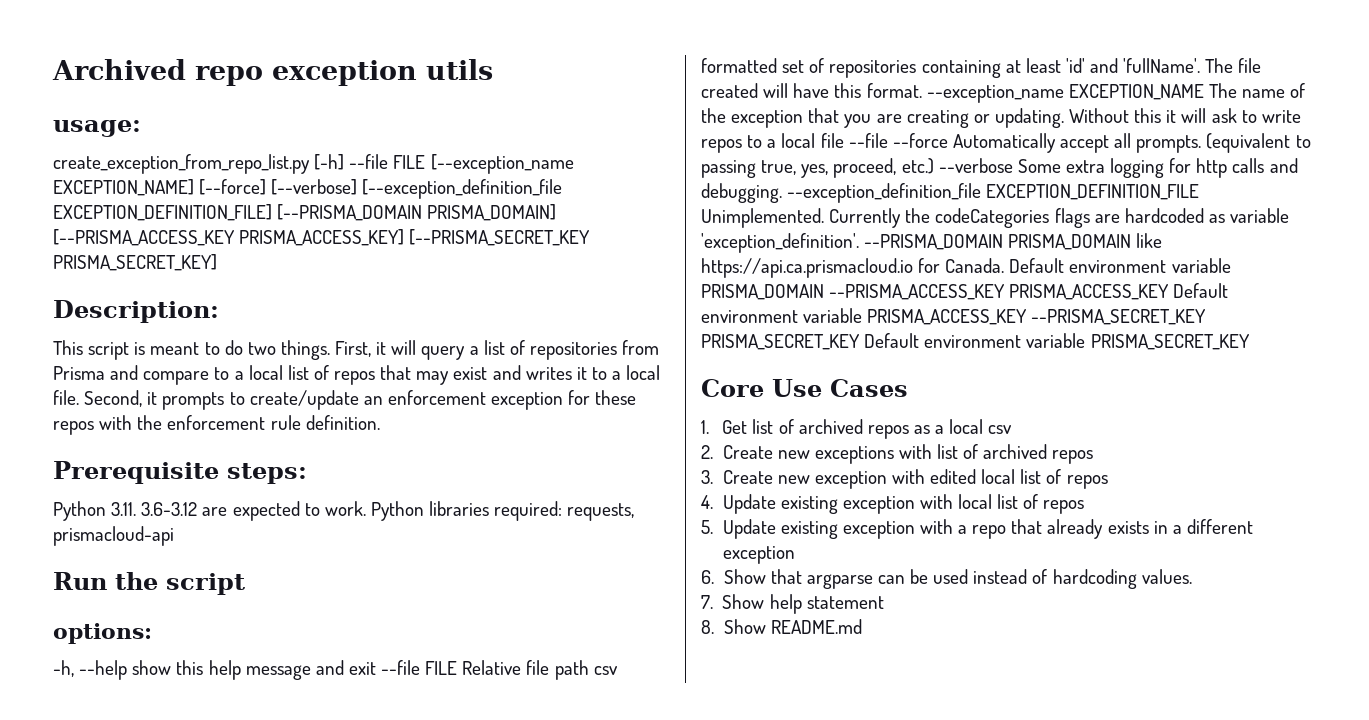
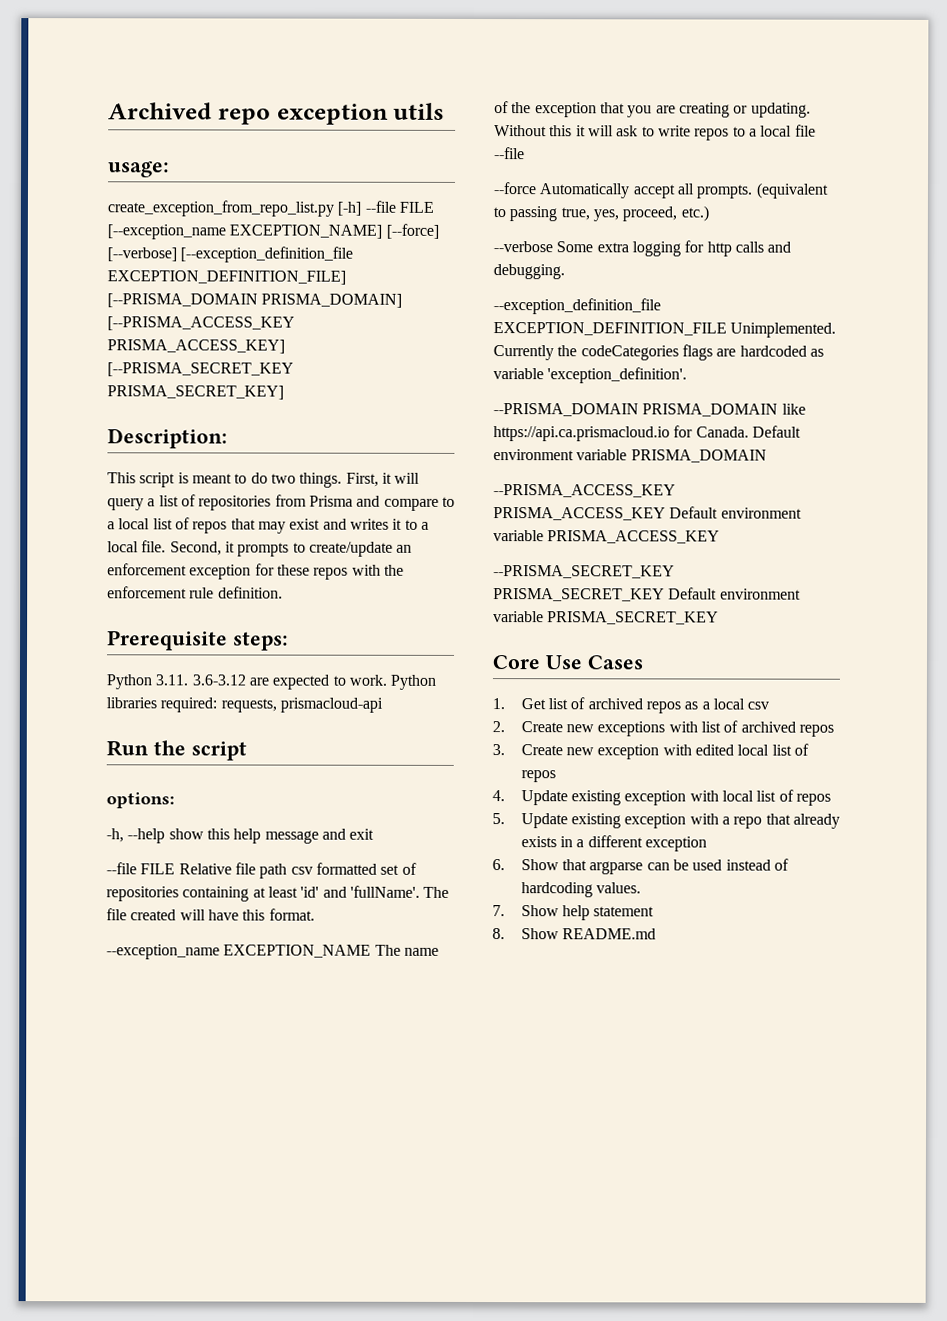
- -h, --help show this help message and exit --file FILE Relative file path csv formatted set of repositories containing at least 'id' and 'fullName'.
+ -h, --help show this help message and exit
+ --file FILE Relative file path csv formatted set of repositories containing at least 'id' and 'fullName'.
- The file created will have this format. --exception_name EXCEPTION_NAME The name of the exception that you are creating or updating.
+ The file created will have this format.
+ --exception_name EXCEPTION_NAME The name of the exception that you are creating or updating.
- Without this it will ask to write repos to a local file --file --force Automatically accept all prompts.
+ Without this it will ask to write repos to a local file --file
+ --force Automatically accept all prompts.
- (equivalent to passing true, yes, proceed, etc.) --verbose Some extra logging for http calls and debugging. --exception_definition_file EXCEPTION_DEFINITION_FILE Unimplemented.
+ (equivalent to passing true, yes, proceed, etc.)
+ --verbose Some extra logging for http calls and debugging.
+ --exception_definition_file EXCEPTION_DEFINITION_FILE Unimplemented.
- Currently the codeCategories flags are hardcoded as variable 'exception_definition'. --PRISMA_DOMAIN PRISMA_DOMAIN like https://api.ca.prismacloud.io for Canada.
+ Currently the codeCategories flags are hardcoded as variable 'exception_definition'.
+ --PRISMA_DOMAIN PRISMA_DOMAIN like https://api.ca.prismacloud.io for Canada.
- Default environment variable PRISMA_DOMAIN --PRISMA_ACCESS_KEY PRISMA_ACCESS_KEY Default environment variable PRISMA_ACCESS_KEY --PRISMA_SECRET_KEY PRISMA_SECRET_KEY Default environment variable PRISMA_SECRET_KEY
+ Default environment variable PRISMA_DOMAIN
+ --PRISMA_ACCESS_KEY PRISMA_ACCESS_KEY Default environment variable PRISMA_ACCESS_KEY
+ --PRISMA_SECRET_KEY PRISMA_SECRET_KEY Default environment variable PRISMA_SECRET_KEY

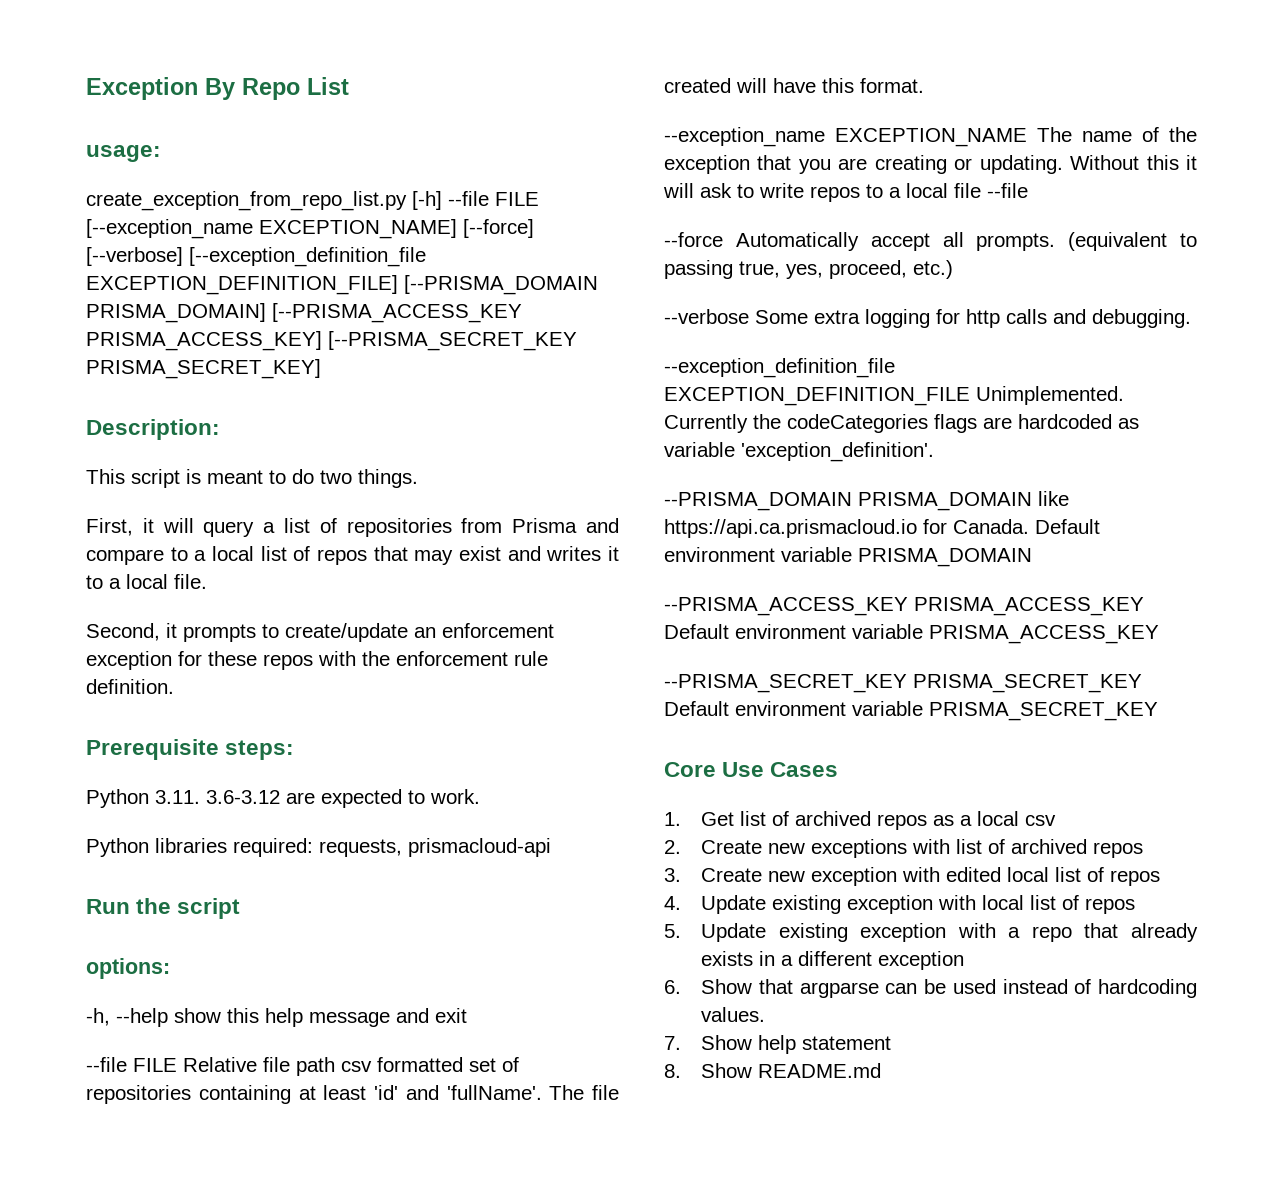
- Archived repo exception utils
+ Exception By Repo List
- This script is meant to do two things. First, it will query a list of repositories from Prisma and compare to a local list of repos that may exist and writes it to a local file. Second, it prompts to create/update an enforcement exception for these repos with the enforcement rule definition.
+ This script is meant to do two things.
+ First, it will query a list of repositories from Prisma and compare to a local list of repos that may exist and writes it to a local file.
+ Second, it prompts to create/update an enforcement exception for these repos with the enforcement rule definition.
- Python 3.11. 3.6-3.12 are expected to work. Python libraries required: requests, prismacloud-api
+ Python 3.11. 3.6-3.12 are expected to work.
+ Python libraries required: requests, prismacloud-api

